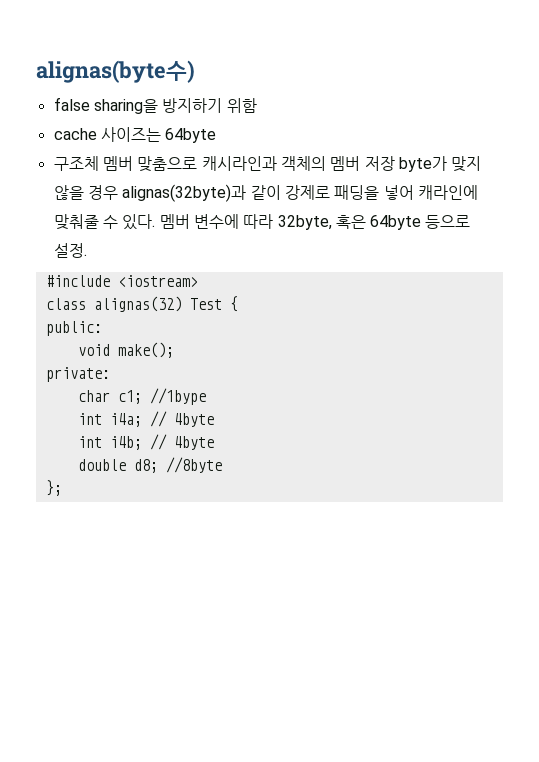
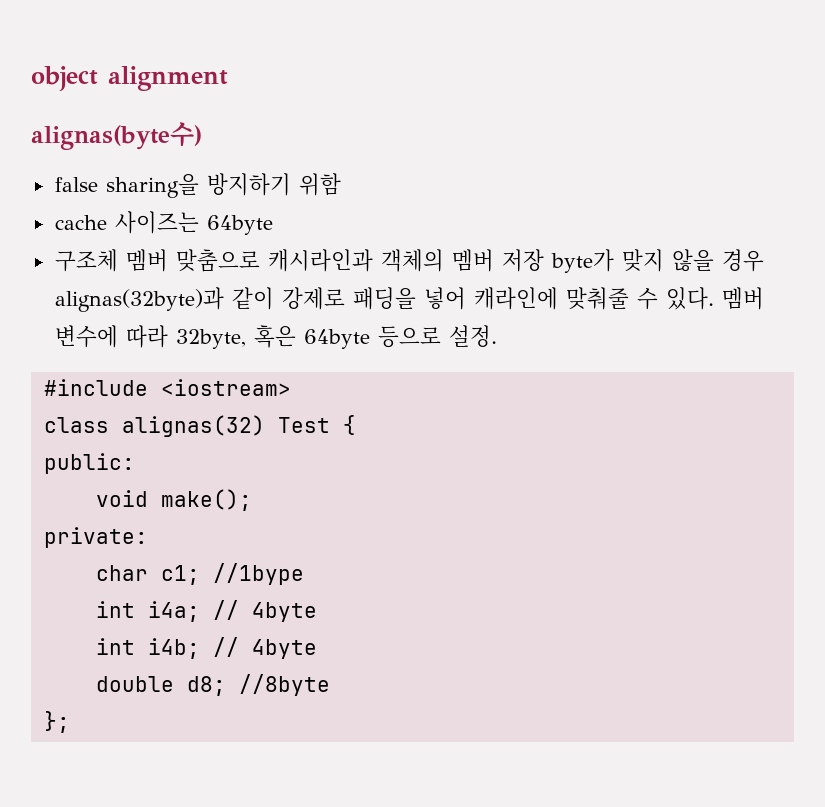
+ object alignment

